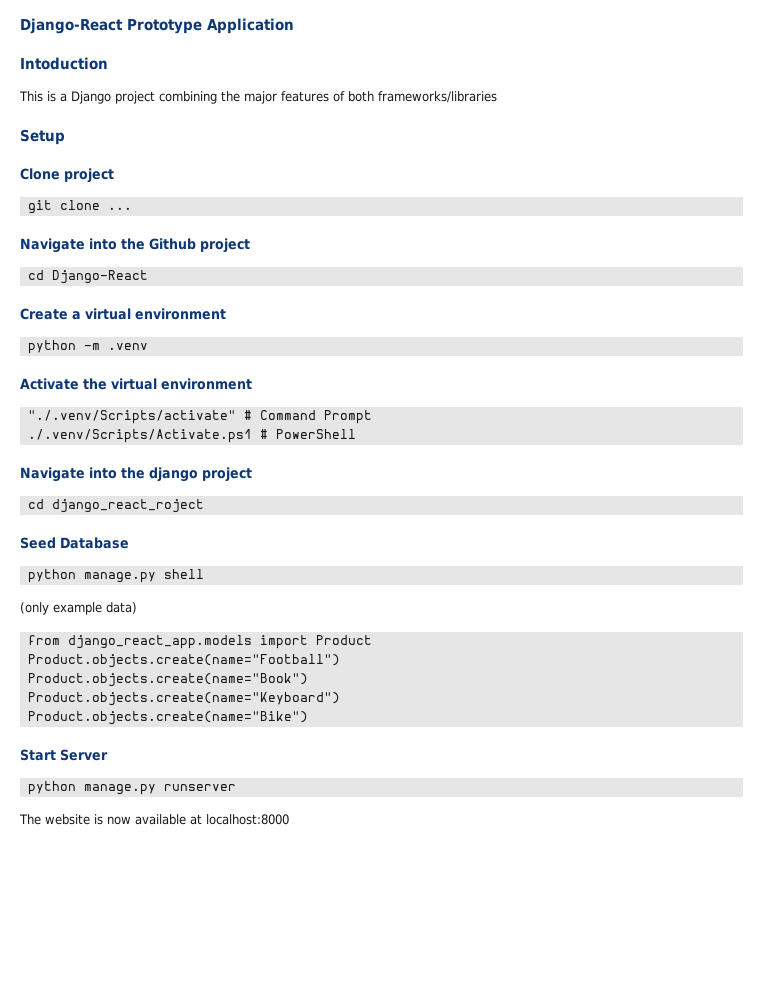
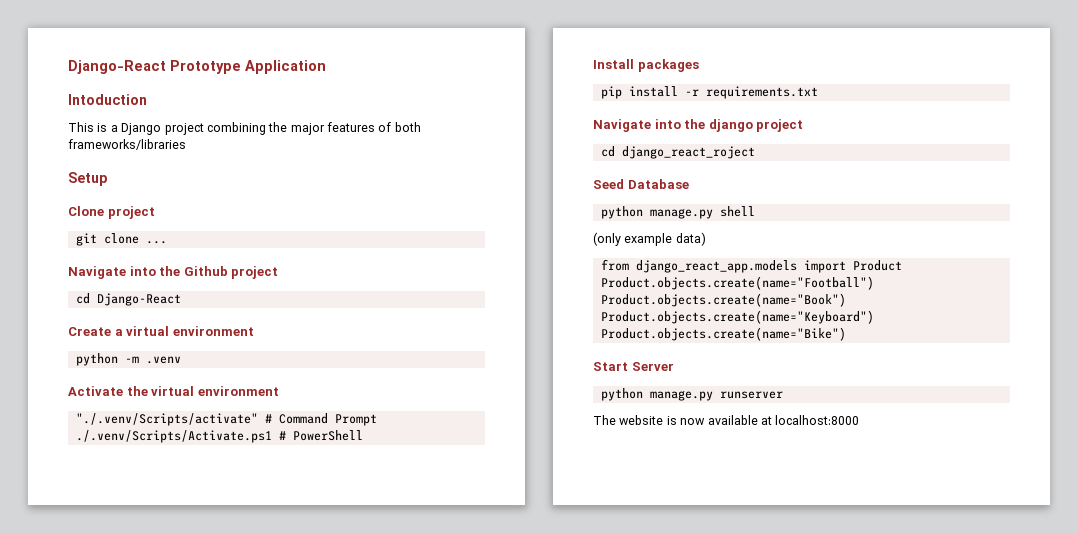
+ Install packages
+ pip install -r requirements.txt

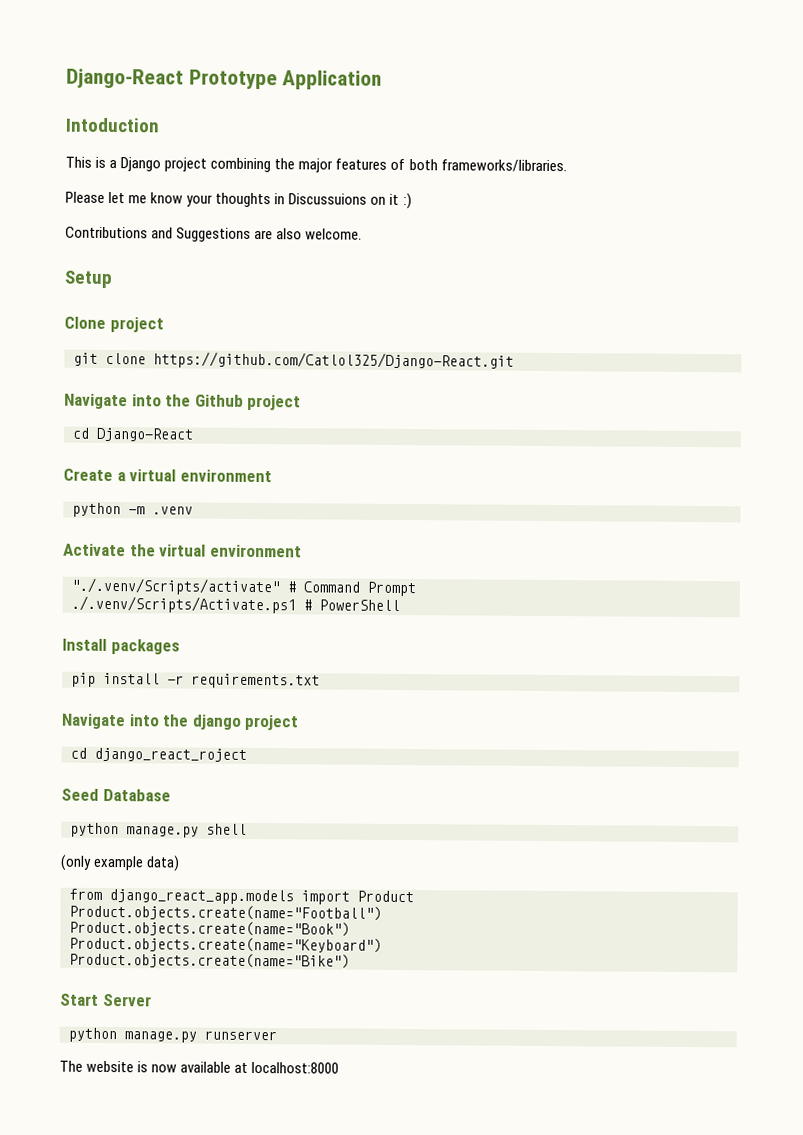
- This is a Django project combining the major features of both frameworks/libraries
+ This is a Django project combining the major features of both frameworks/libraries.
+ Please let me know your thoughts in Discussuions on it :)
+ Contributions and Suggestions are also welcome.
- git clone ...
+ git clone https://github.com/Catlol325/Django-React.git

